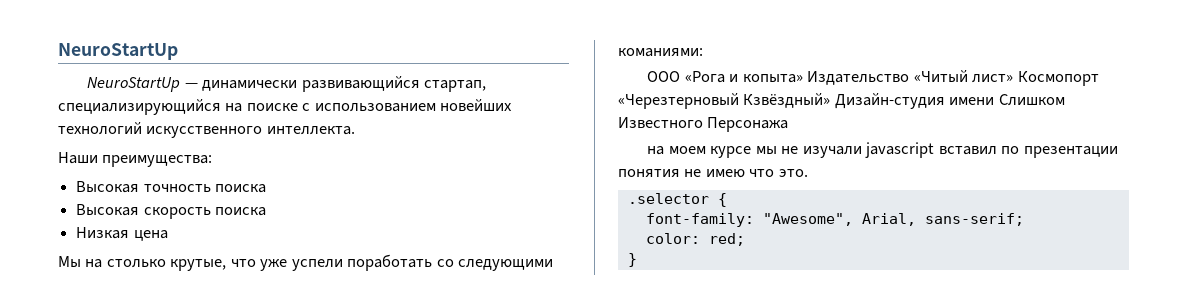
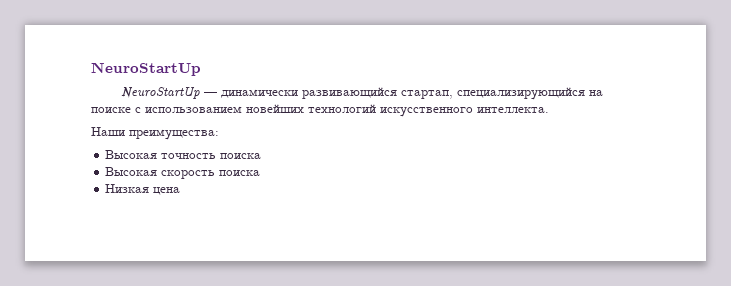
- Мы на столько крутые, что уже успели поработать со следующими команиями:
- ООО «Рога и копыта» Издательство «Читый лист» Космопорт «Черезтерновый Кзвёздный» Дизайн-студия имени Слишком Известного Персонажа
- на моем курсе мы не изучали javascript вставил по презентации понятия не имею что это.
- .selector {
- font-family: "Awesome", Arial, sans-serif;
- color: red;
- }

